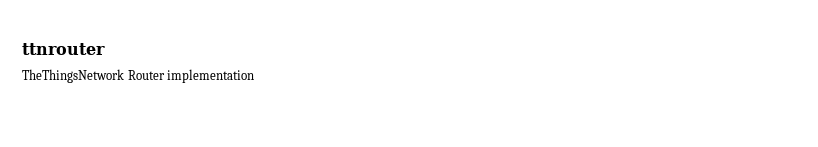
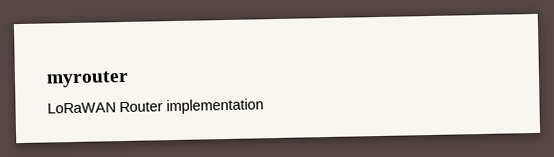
- ttnrouter
- TheThingsNetwork Router implementation
+ myrouter
+ LoRaWAN Router implementation

